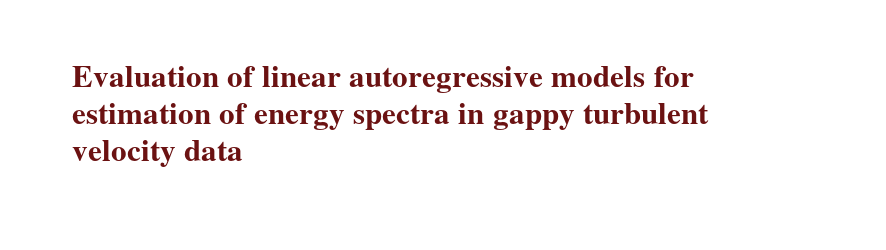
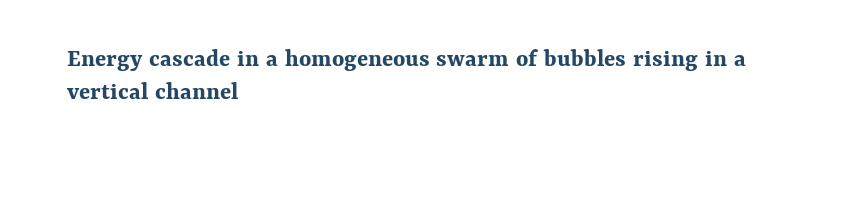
- Evaluation of linear autoregressive models for estimation of energy spectra in gappy turbulent velocity data
+ Energy cascade in a homogeneous swarm of bubbles rising in a vertical channel

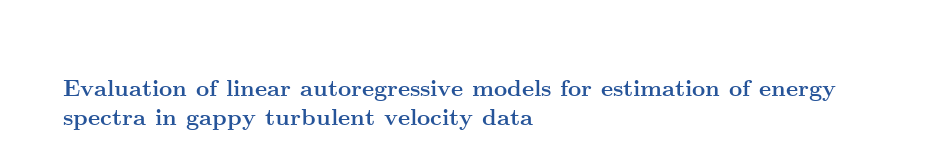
- Energy cascade in a homogeneous swarm of bubbles rising in a vertical channel
+ Evaluation of linear autoregressive models for estimation of energy spectra in gappy turbulent velocity data

